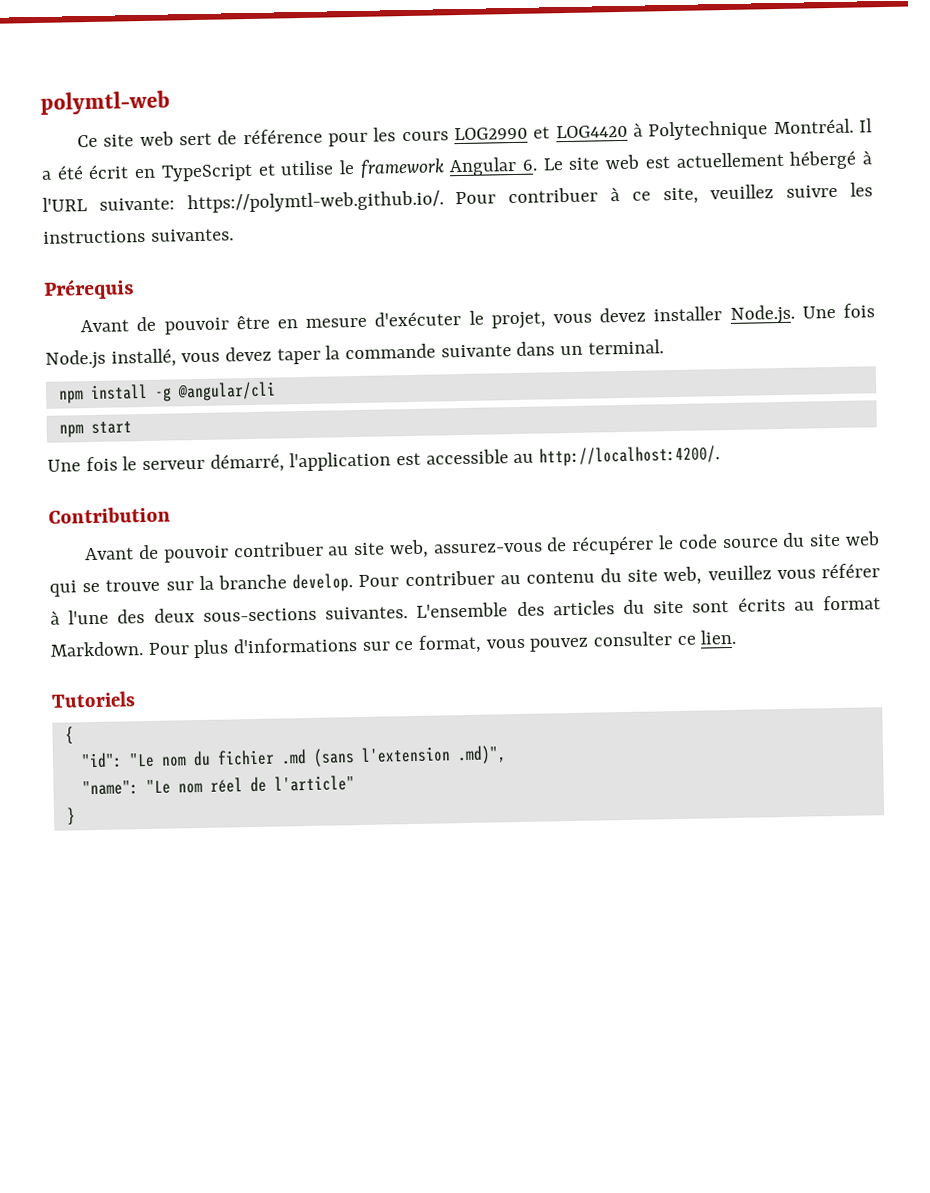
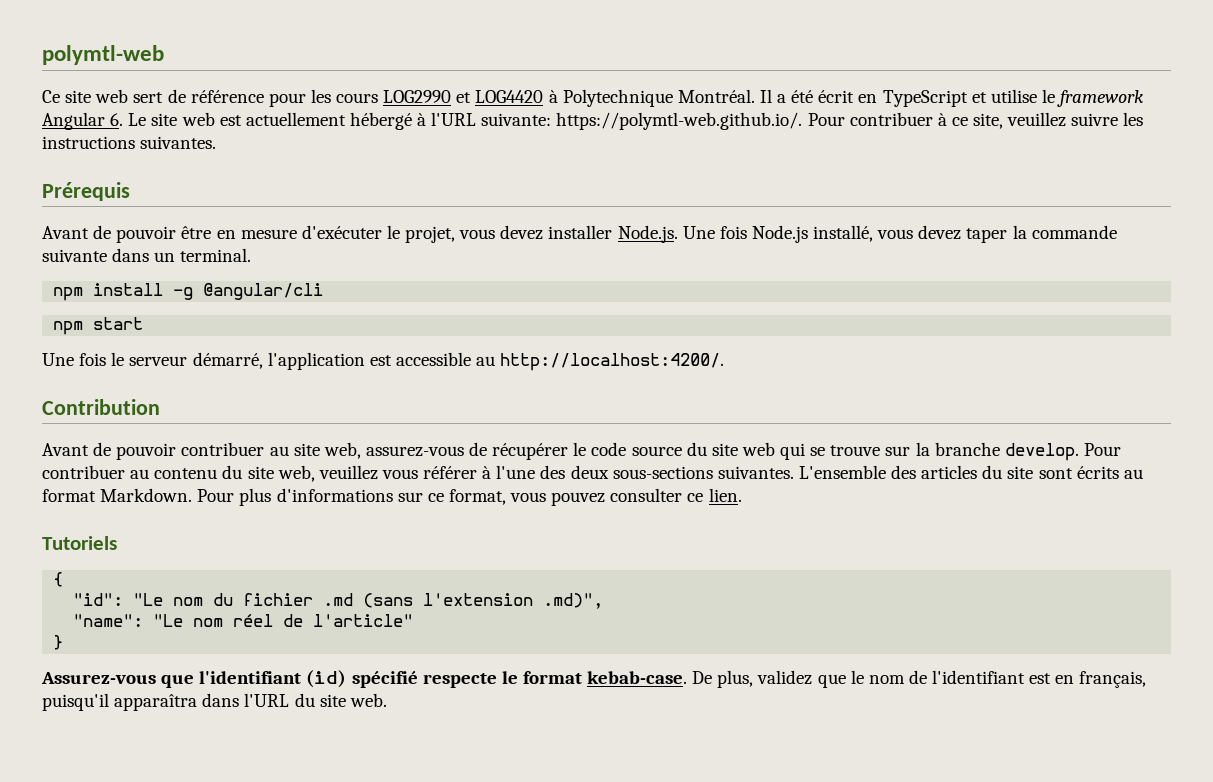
+ Assurez-vous que l'identifiant (id) spécifié respecte le format kebab-case. De plus, validez que le nom de l'identifiant est en français, puisqu'il apparaîtra dans l'URL du site web.

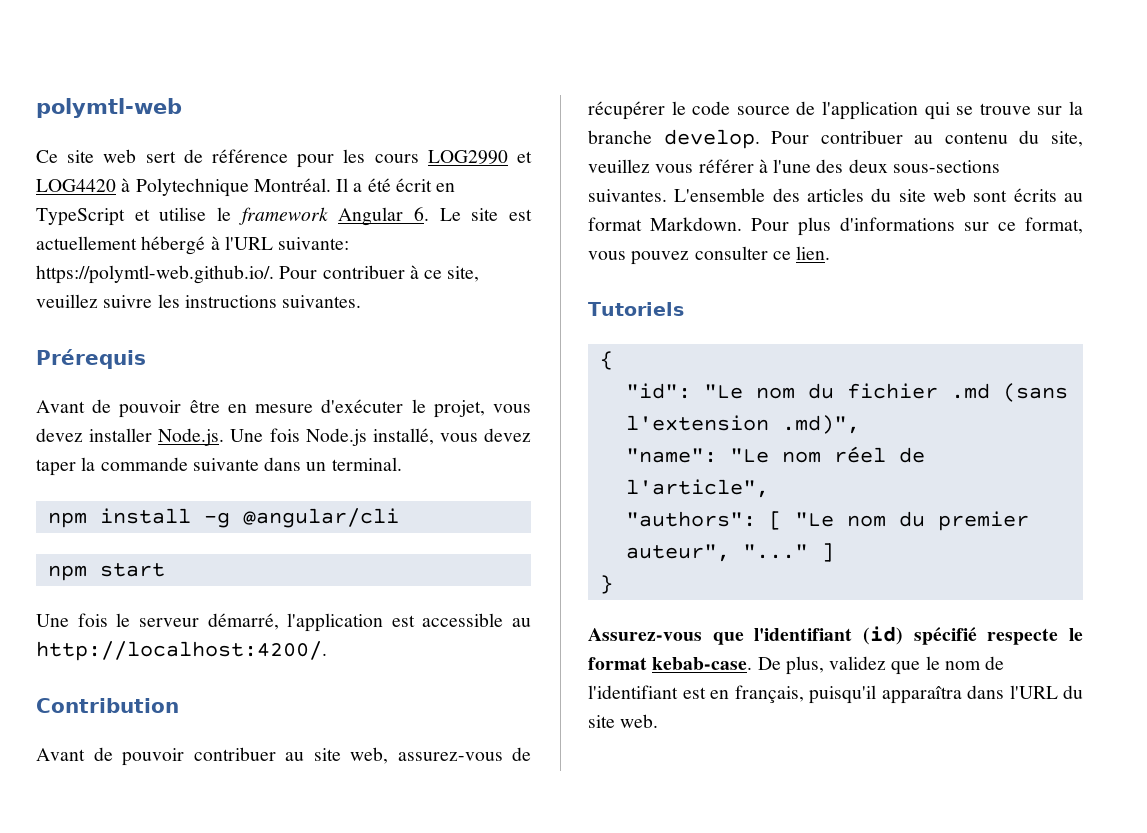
- Il a été écrit en TypeScript et utilise le framework Angular 6. Le site web est actuellement hébergé à l'URL suivante: https://polymtl-web.github.io/. Pour contribuer à ce site, veuillez suivre les instructions suivantes.
+ Il a été écrit en TypeScript et utilise le framework Angular 6. Le site est actuellement hébergé à l'URL suivante: https://polymtl-web.github.io/. Pour contribuer à ce site, veuillez suivre les instructions suivantes.
- Avant de pouvoir contribuer au site web, assurez-vous de récupérer le code source du site web qui se trouve sur la branche develop.
+ Avant de pouvoir contribuer au site web, assurez-vous de récupérer le code source de l'application qui se trouve sur la branche develop.
- Pour contribuer au contenu du site web, veuillez vous référer à l'une des deux sous-sections suivantes.
+ Pour contribuer au contenu du site, veuillez vous référer à l'une des deux sous-sections suivantes.
- L'ensemble des articles du site sont écrits au format Markdown.
+ L'ensemble des articles du site web sont écrits au format Markdown.
- "name": "Le nom réel de l'article"
+ "name": "Le nom réel de l'article",
+ "authors": [ "Le nom du premier auteur", "..." ]

